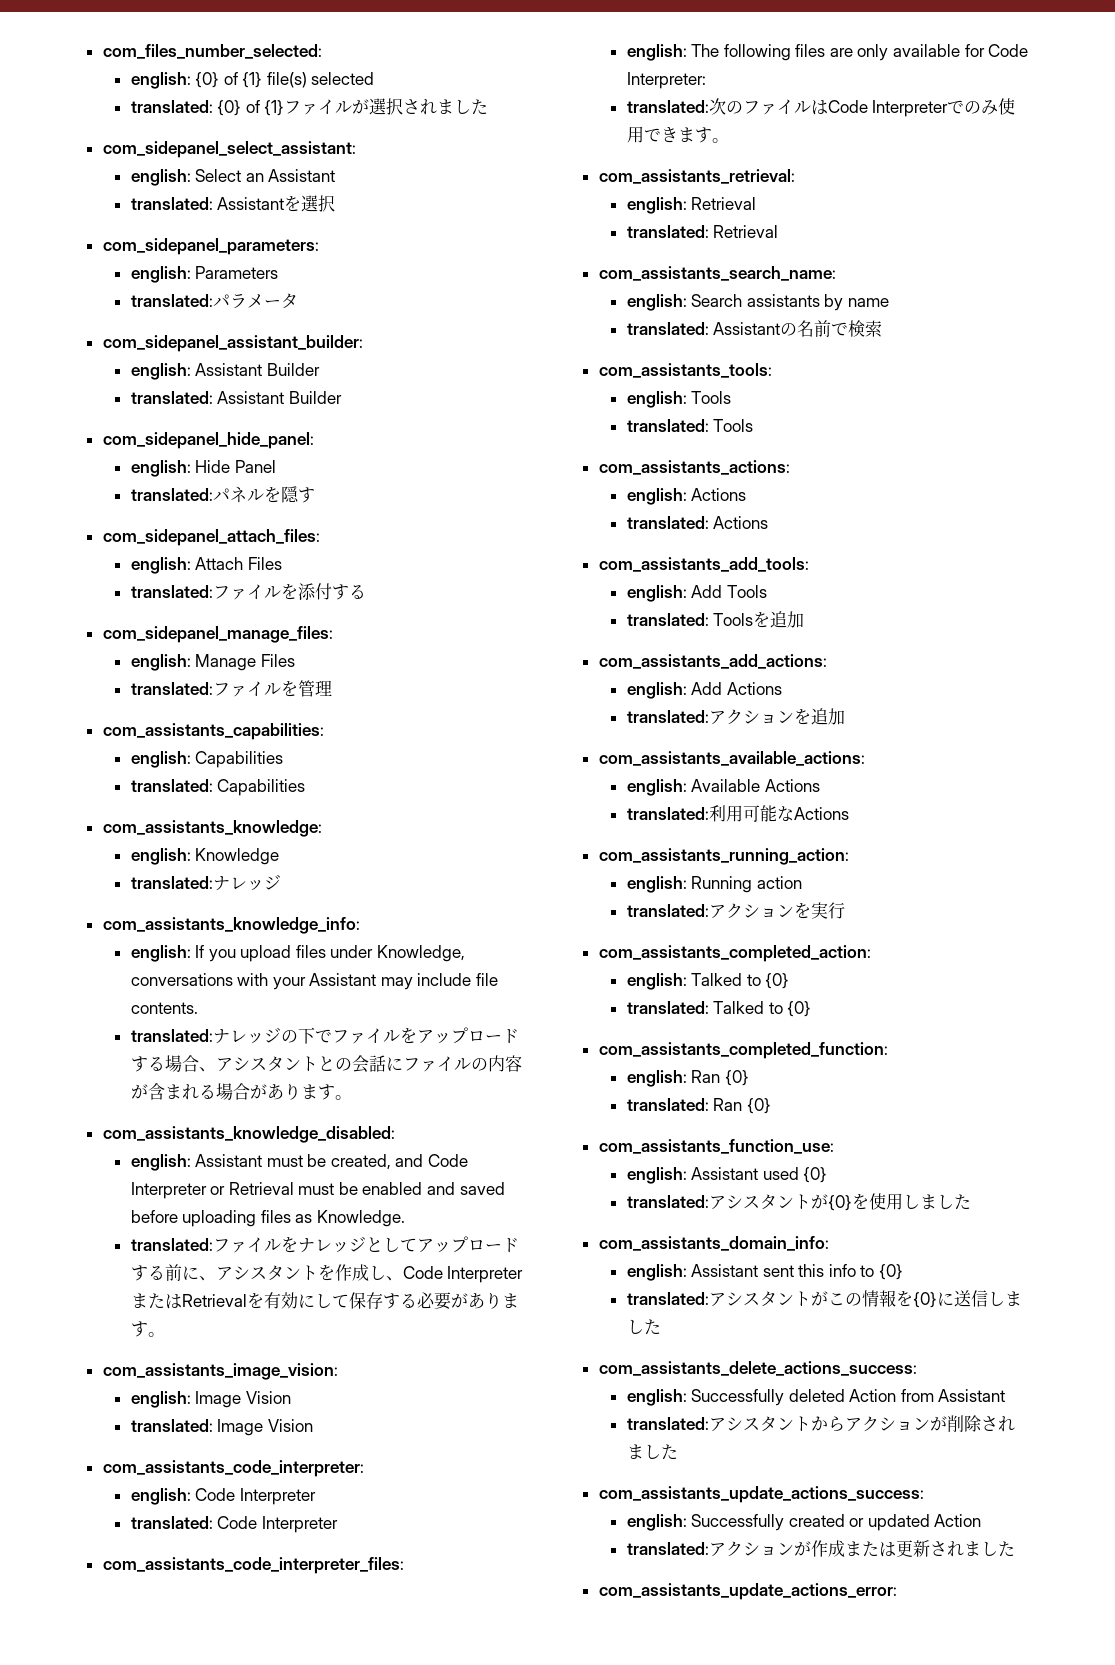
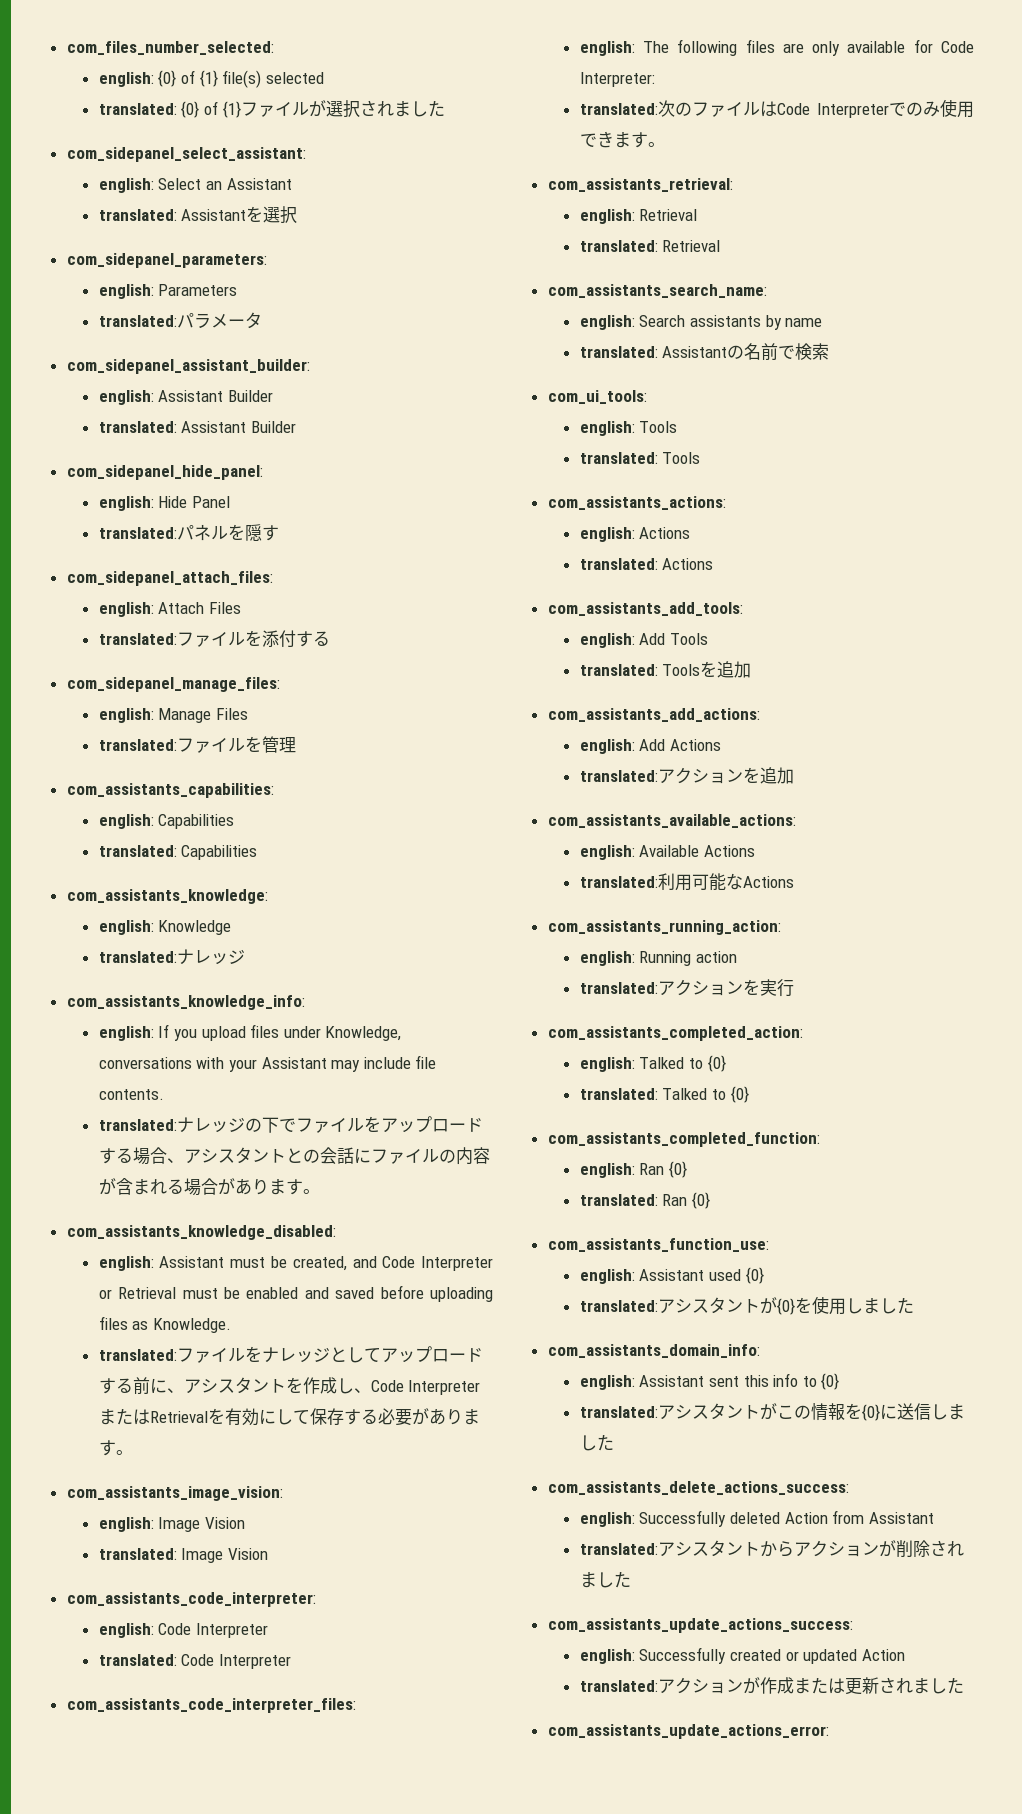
- com_assistants_tools:
+ com_ui_tools:

